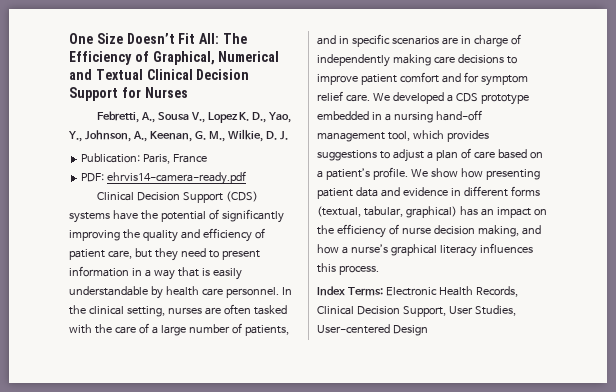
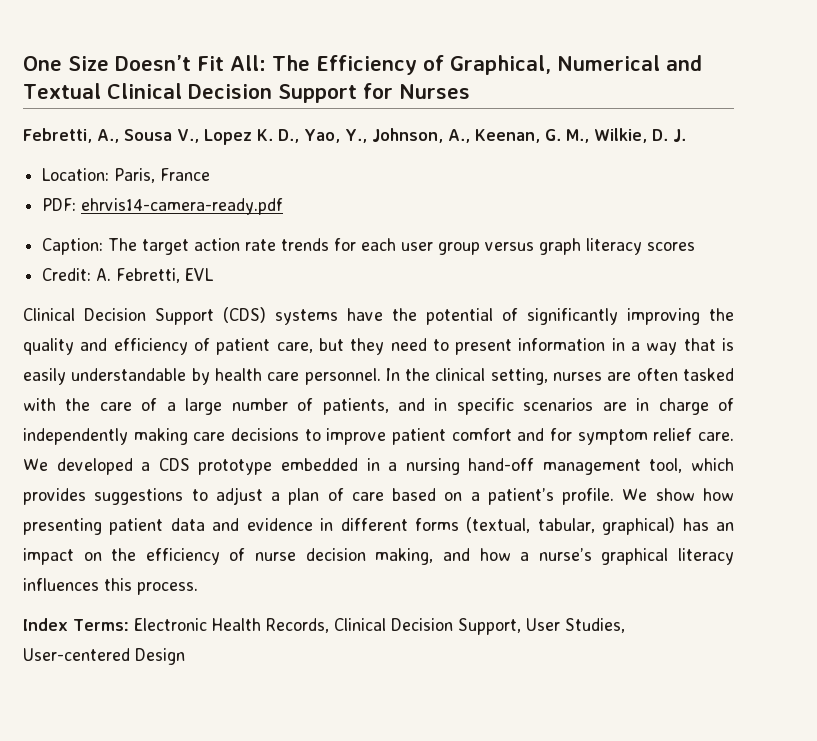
- Publication: Paris, France
+ Location: Paris, France
+ Caption: The target action rate trends for each user group versus graph literacy scores
+ Credit: A. Febretti, EVL

